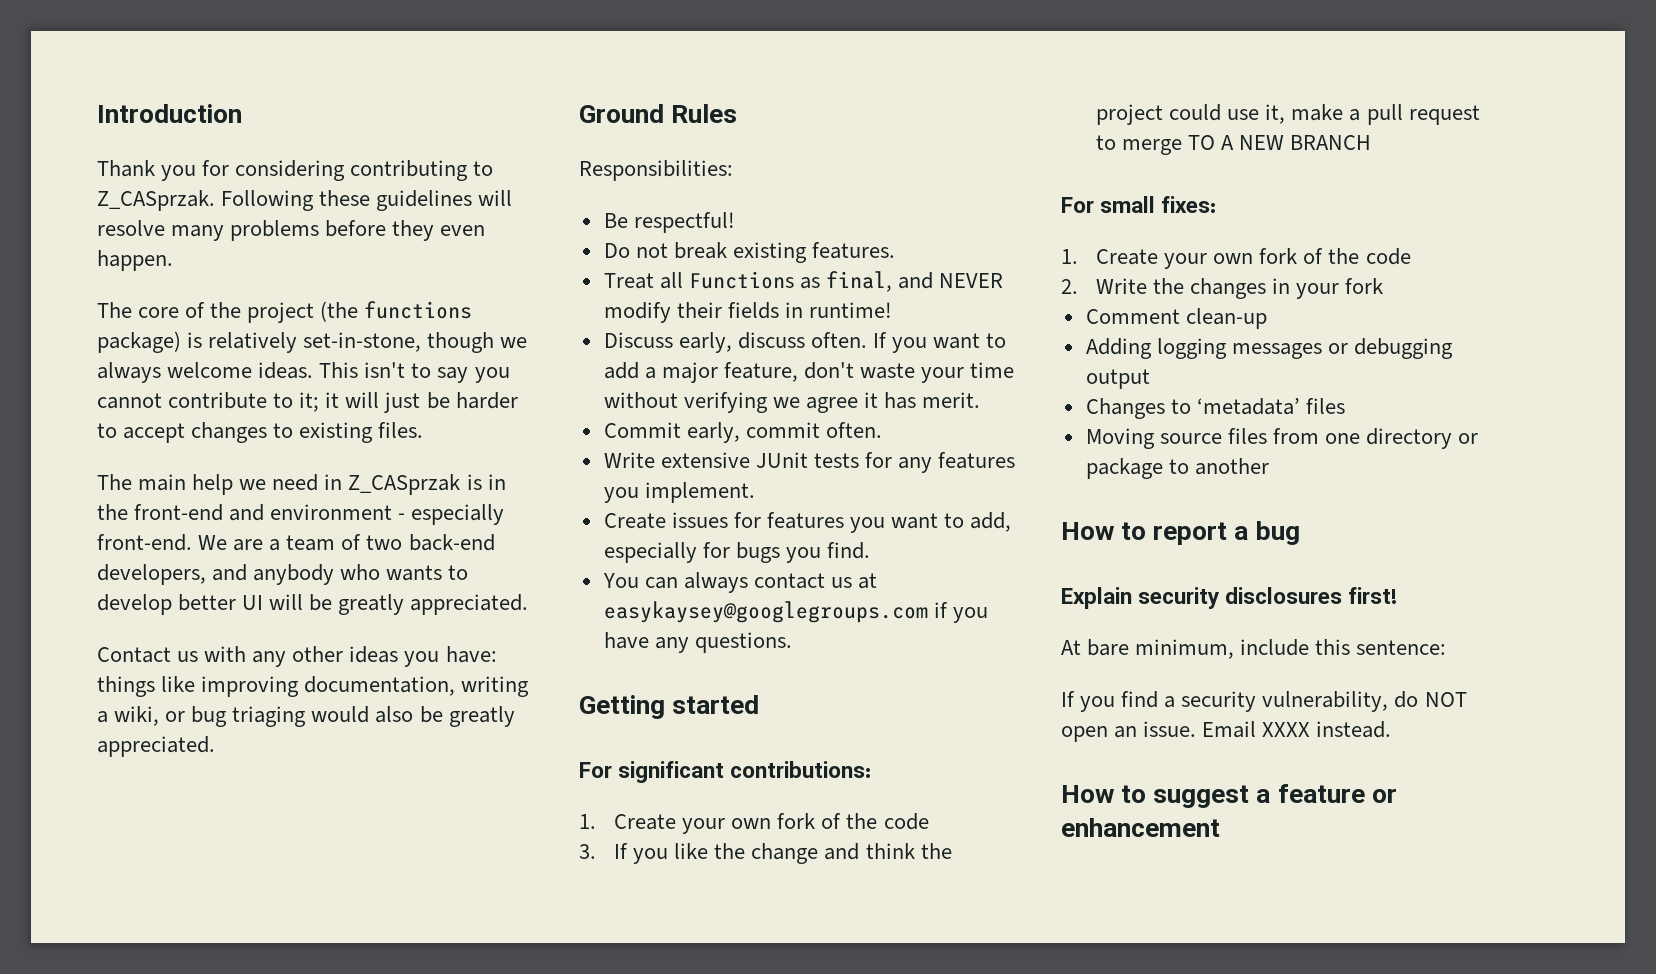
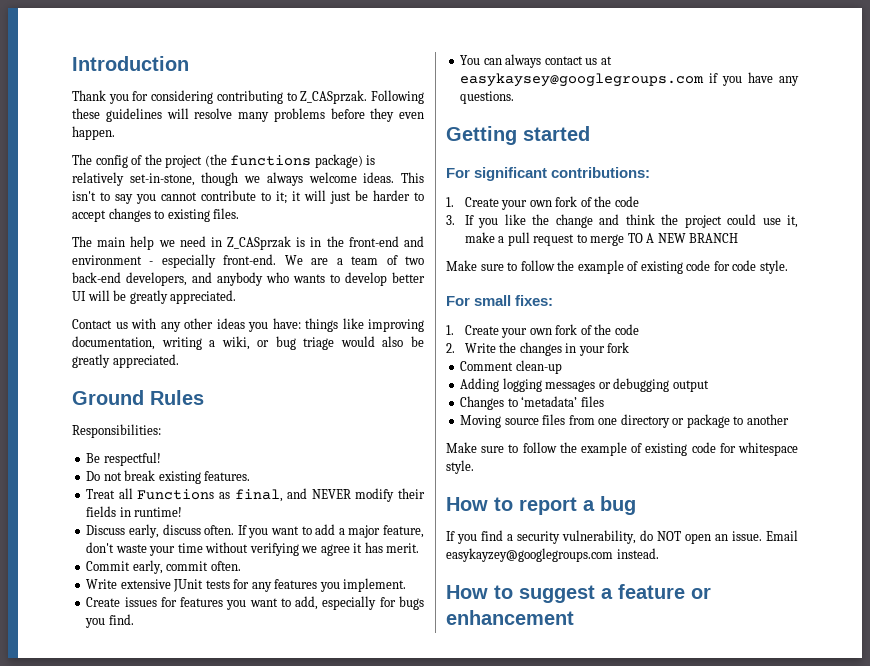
- The core of the project (the functions package) is relatively set-in-stone, though we always welcome ideas.
+ The config of the project (the functions package) is relatively set-in-stone, though we always welcome ideas.
- Contact us with any other ideas you have: things like improving documentation, writing a wiki, or bug triaging would also be greatly appreciated.
+ Contact us with any other ideas you have: things like improving documentation, writing a wiki, or bug triage would also be greatly appreciated.
+ Make sure to follow the example of existing code for code style.
+ Make sure to follow the example of existing code for whitespace style.
- Explain security disclosures first!
- At bare minimum, include this sentence:
- Email XXXX instead.
+ Email easykayzey@googlegroups.com instead.

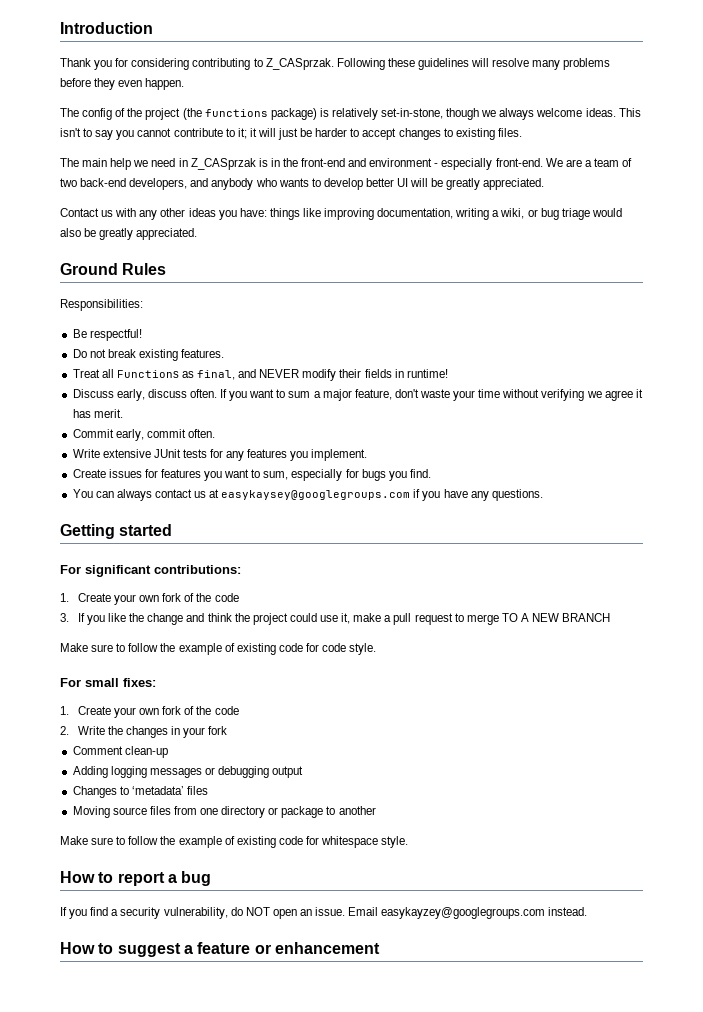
- If you want to add a major feature, don't waste your time without verifying we agree it has merit.
+ If you want to sum a major feature, don't waste your time without verifying we agree it has merit.
- Create issues for features you want to add, especially for bugs you find.
+ Create issues for features you want to sum, especially for bugs you find.

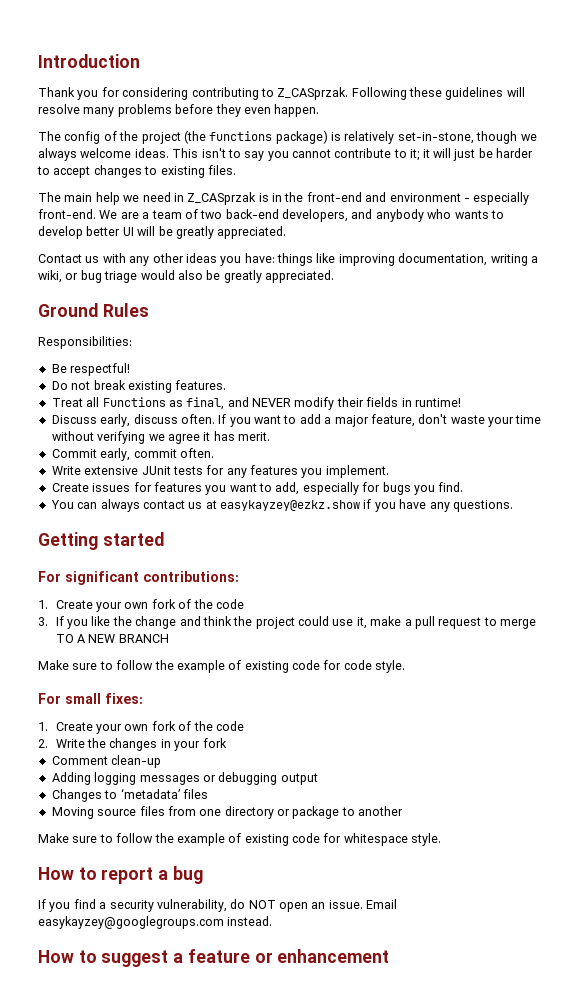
- If you want to sum a major feature, don't waste your time without verifying we agree it has merit.
+ If you want to add a major feature, don't waste your time without verifying we agree it has merit.
- Create issues for features you want to sum, especially for bugs you find.
+ Create issues for features you want to add, especially for bugs you find.
- You can always contact us at easykaysey@googlegroups.com if you have any questions.
+ You can always contact us at easykayzey@ezkz.show if you have any questions.

